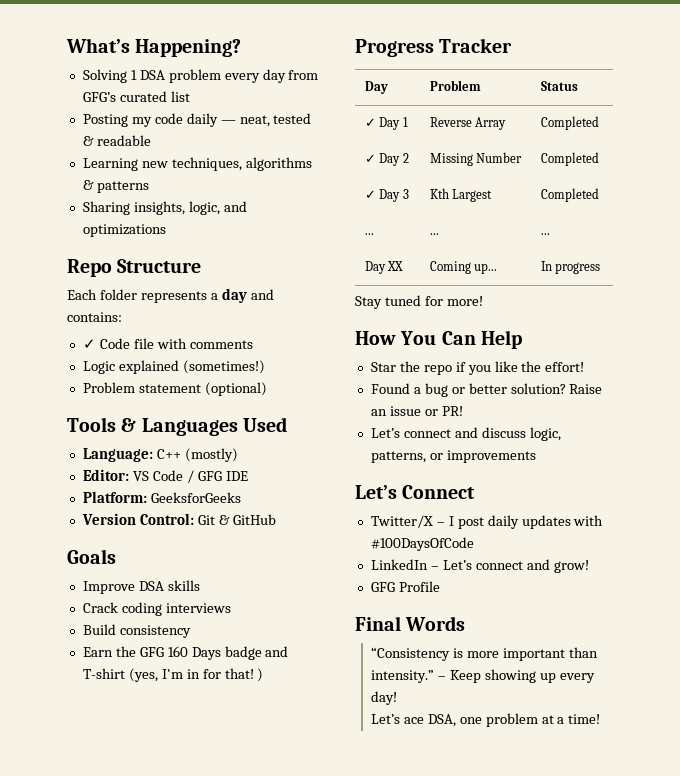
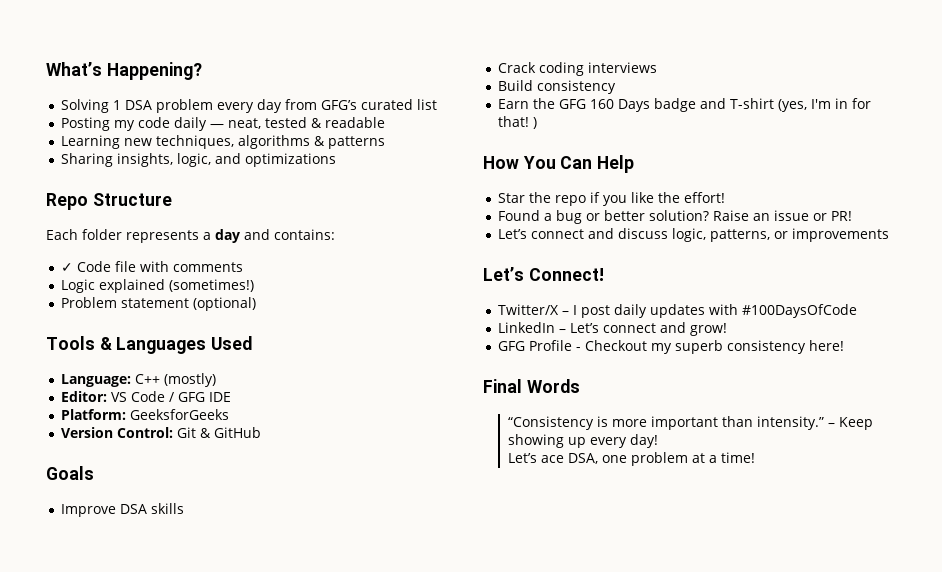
- Progress Tracker
- Day | Problem | Status
- ✓ Day 1 | Reverse Array | Completed
- ✓ Day 2 | Missing Number | Completed
- ✓ Day 3 | Kth Largest | Completed
- ... | ... | ...
- Day XX | Coming up... | In progress
- Stay tuned for more!
- Let’s Connect
+ Let’s Connect!
- GFG Profile
+ GFG Profile - Checkout my superb consistency here!

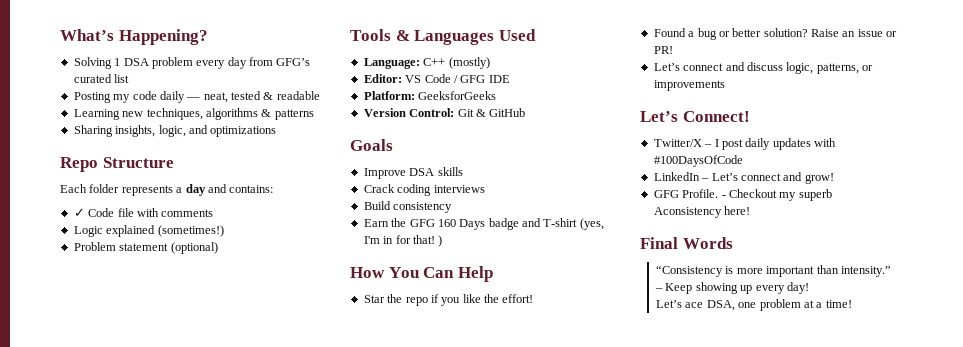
- GFG Profile - Checkout my superb consistency here!
+ GFG Profile. - Checkout my superb Aconsistency here!

